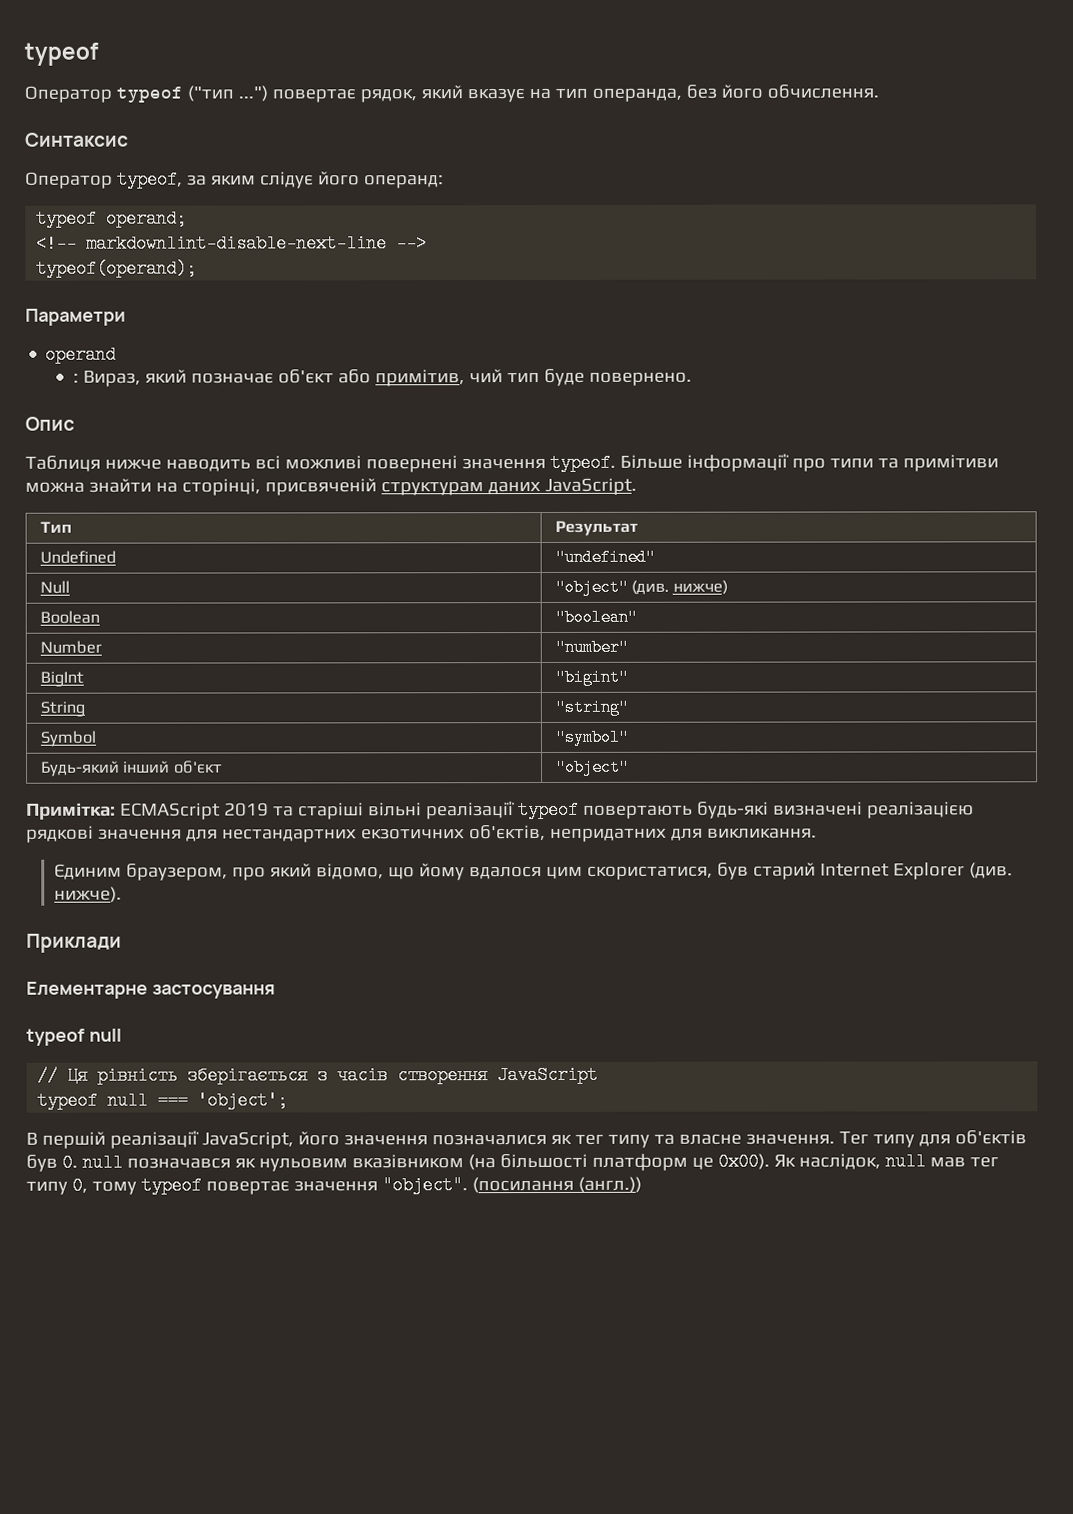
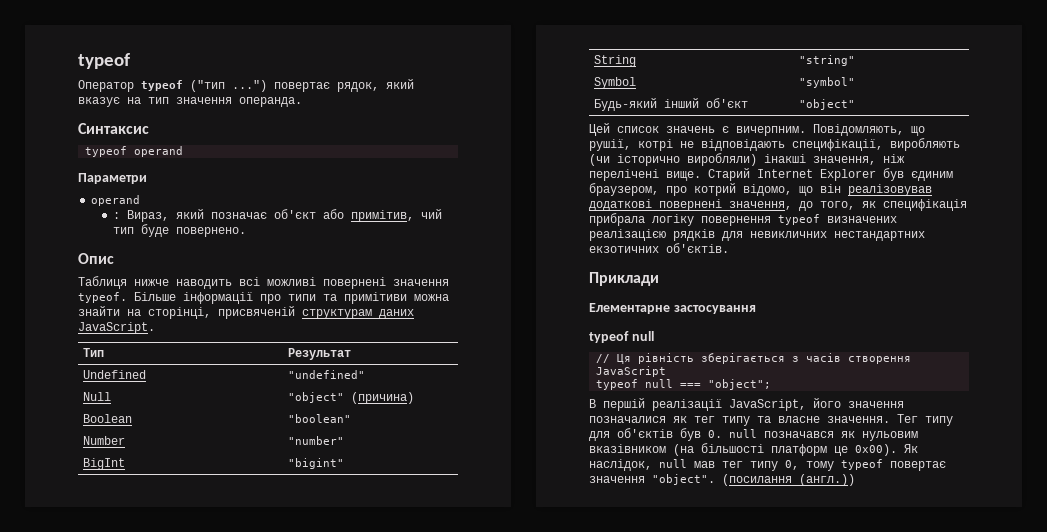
- Оператор typeof ("тип ...") повертає рядок, який вказує на тип операнда, без його обчислення.
+ Оператор typeof ("тип ...") повертає рядок, який вказує на тип значення операнда.
  Синтаксис
- Оператор typeof, за яким слідує його операнд:
- typeof operand;
- <!-- markdownlint-disable-next-line -->
- typeof(operand);
+ typeof operand
- Null | "object" (див. нижче)
+ Null | "object" (причина)
- Примітка: ECMAScript 2019 та старіші вільні реалізації typeof повертають будь-які визначені реалізацією рядкові значення для нестандартних екзотичних об'єктів, непридатних для викликання.
- Єдиним браузером, про який відомо, що йому вдалося цим скористатися, був старий Internet Explorer (див. нижче).
+ Цей список значень є вичерпним. Повідомляють, що рушії, котрі не відповідають специфікації, виробляють (чи історично виробляли) інакші значення, ніж перелічені вище. Старий Internet Explorer був єдиним браузером, про котрий відомо, що він реалізовував додаткові повернені значення, до того, як специфікація прибрала логіку повернення typeof визначених реалізацією рядків для невикличних нестандартних екзотичних об'єктів.
- typeof null === 'object';
+ typeof null === "object";

